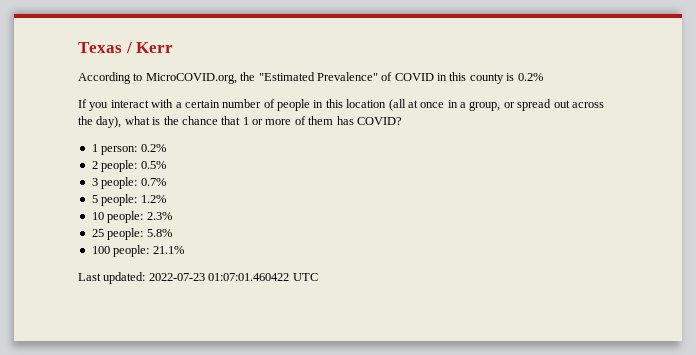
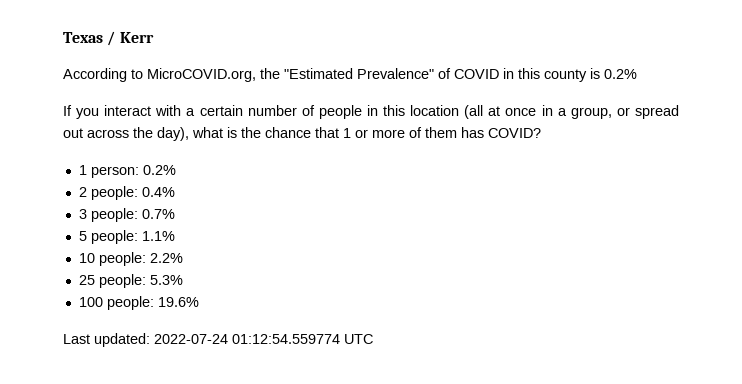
- 2 people: 0.5%
+ 2 people: 0.4%
- 5 people: 1.2%
+ 5 people: 1.1%
- 10 people: 2.3%
+ 10 people: 2.2%
- 25 people: 5.8%
+ 25 people: 5.3%
- 100 people: 21.1%
+ 100 people: 19.6%
- Last updated: 2022-07-23 01:07:01.460422 UTC
+ Last updated: 2022-07-24 01:12:54.559774 UTC

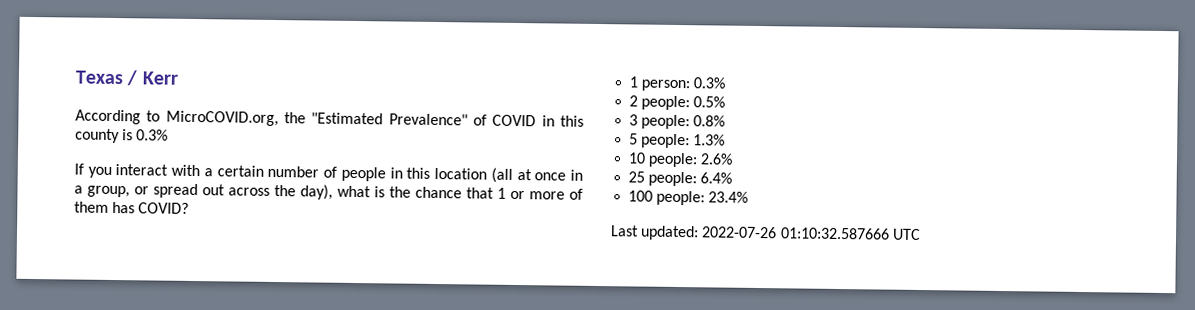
- According to MicroCOVID.org, the "Estimated Prevalence" of COVID in this county is 0.2%
+ According to MicroCOVID.org, the "Estimated Prevalence" of COVID in this county is 0.3%
- 1 person: 0.2%
+ 1 person: 0.3%
- 2 people: 0.4%
+ 2 people: 0.5%
- 3 people: 0.7%
+ 3 people: 0.8%
- 5 people: 1.1%
+ 5 people: 1.3%
- 10 people: 2.2%
+ 10 people: 2.6%
- 25 people: 5.3%
+ 25 people: 6.4%
- 100 people: 19.6%
+ 100 people: 23.4%
- Last updated: 2022-07-24 01:12:54.559774 UTC
+ Last updated: 2022-07-26 01:10:32.587666 UTC

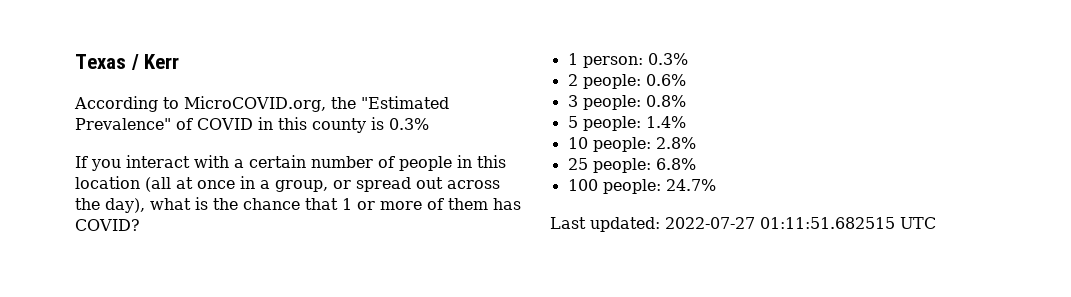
- 2 people: 0.5%
+ 2 people: 0.6%
- 5 people: 1.3%
+ 5 people: 1.4%
- 10 people: 2.6%
+ 10 people: 2.8%
- 25 people: 6.4%
+ 25 people: 6.8%
- 100 people: 23.4%
+ 100 people: 24.7%
- Last updated: 2022-07-26 01:10:32.587666 UTC
+ Last updated: 2022-07-27 01:11:51.682515 UTC

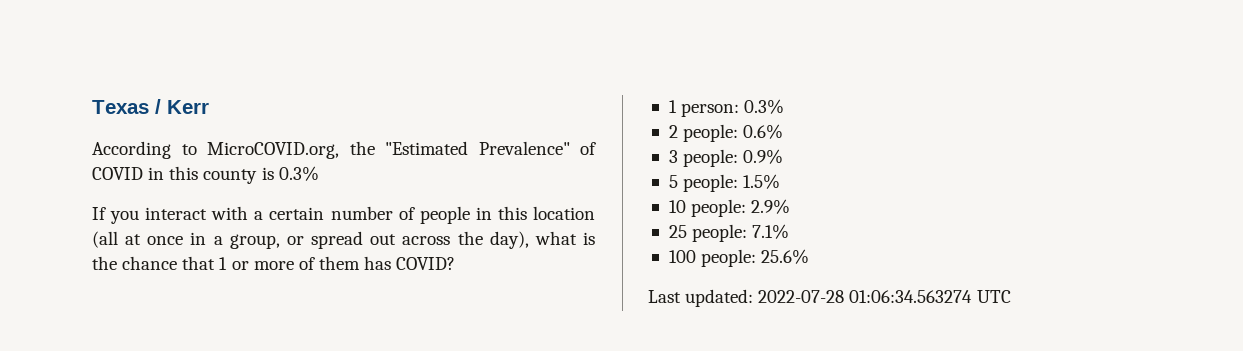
- 3 people: 0.8%
+ 3 people: 0.9%
- 5 people: 1.4%
+ 5 people: 1.5%
- 10 people: 2.8%
+ 10 people: 2.9%
- 25 people: 6.8%
+ 25 people: 7.1%
- 100 people: 24.7%
+ 100 people: 25.6%
- Last updated: 2022-07-27 01:11:51.682515 UTC
+ Last updated: 2022-07-28 01:06:34.563274 UTC

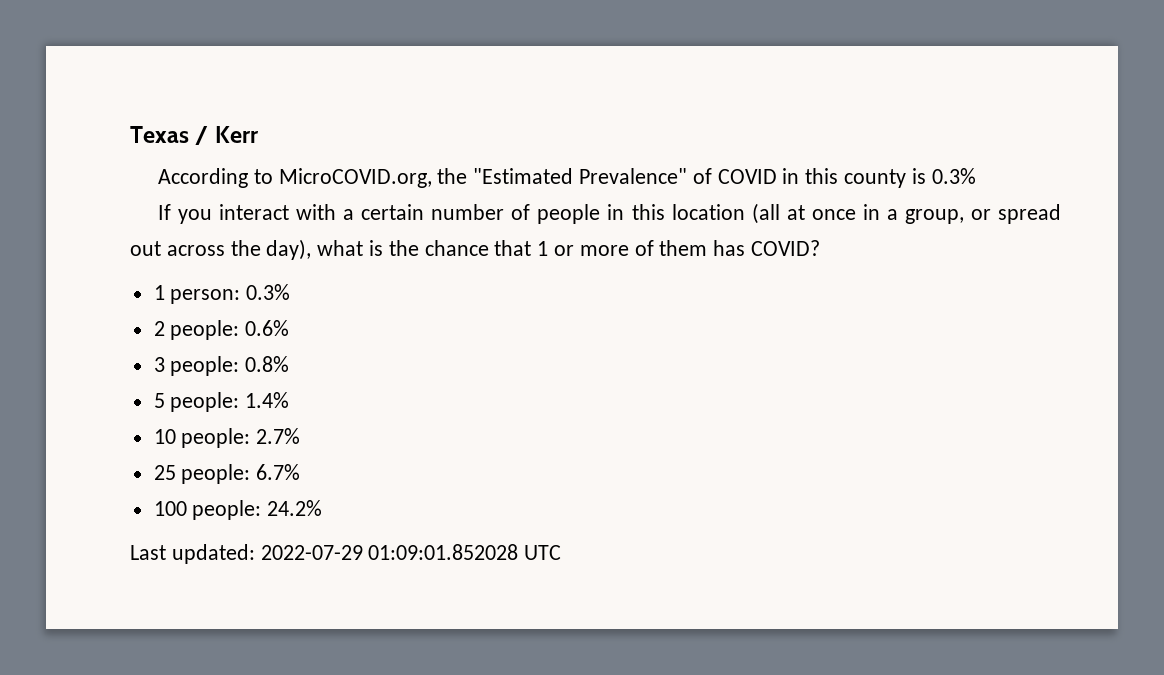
- 3 people: 0.9%
+ 3 people: 0.8%
- 5 people: 1.5%
+ 5 people: 1.4%
- 10 people: 2.9%
+ 10 people: 2.7%
- 25 people: 7.1%
+ 25 people: 6.7%
- 100 people: 25.6%
+ 100 people: 24.2%
- Last updated: 2022-07-28 01:06:34.563274 UTC
+ Last updated: 2022-07-29 01:09:01.852028 UTC

